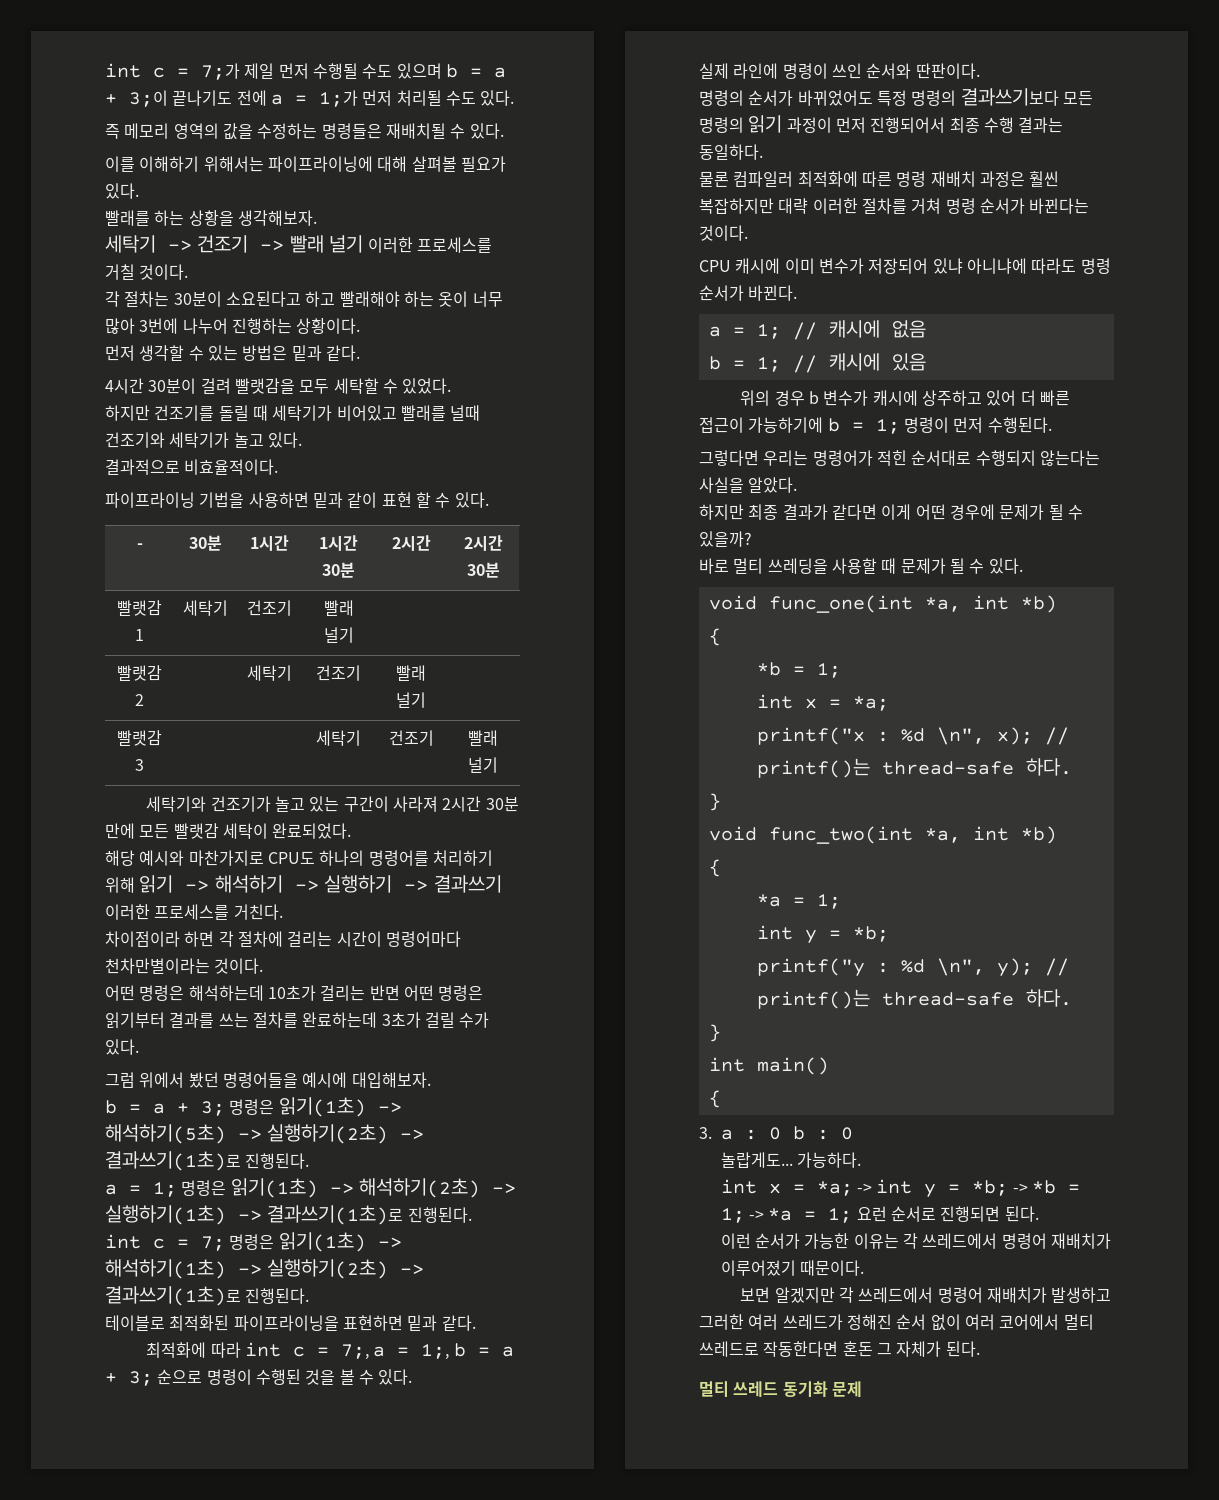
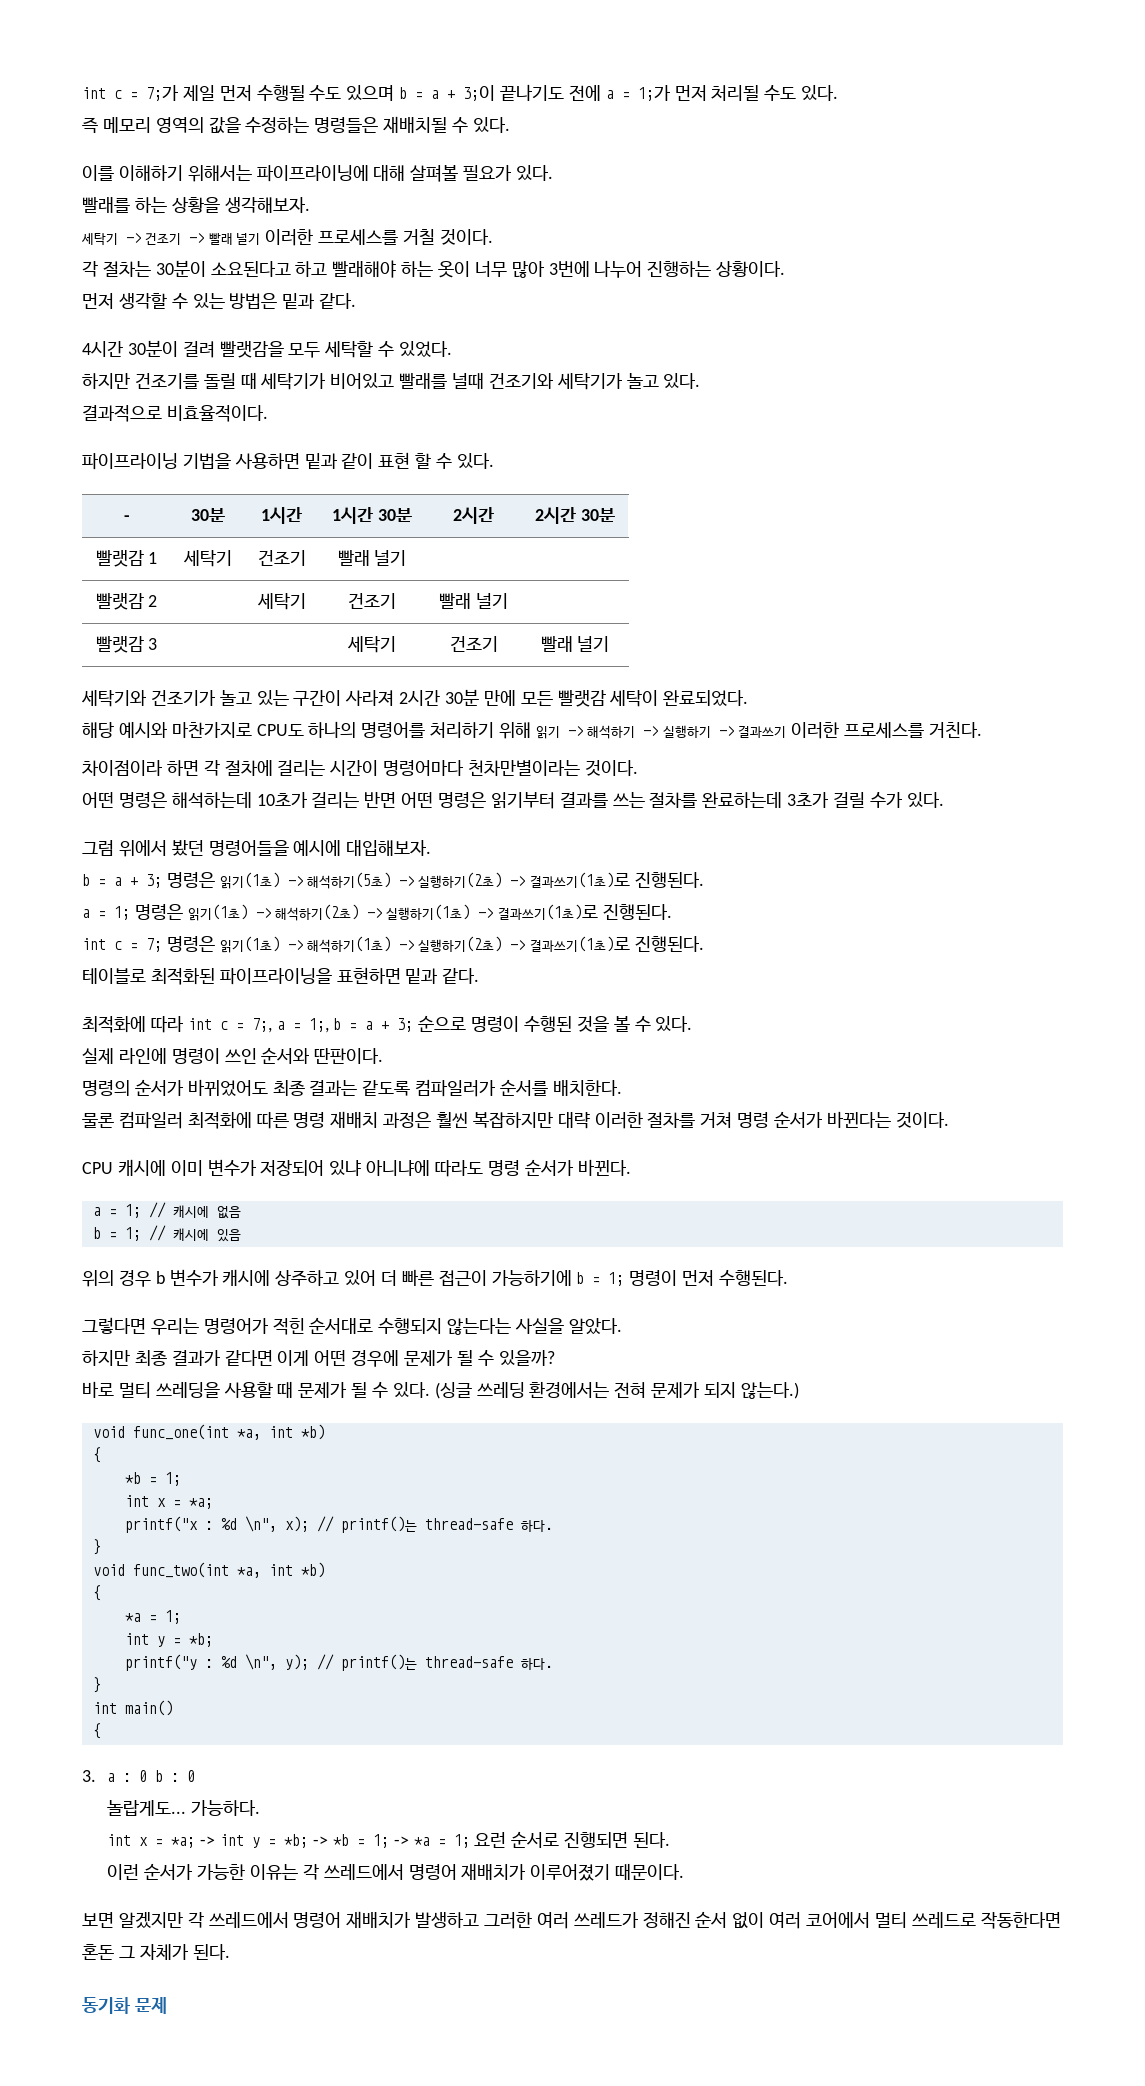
- 명령의 순서가 바뀌었어도 특정 명령의 결과쓰기보다 모든 명령의 읽기 과정이 먼저 진행되어서 최종 수행 결과는 동일하다.
+ 명령의 순서가 바뀌었어도 최종 결과는 같도록 컴파일러가 순서를 배치한다.
+ (싱글 쓰레딩 환경에서는 전혀 문제가 되지 않는다.)
- 멀티 쓰레드 동기화 문제
+ 동기화 문제

